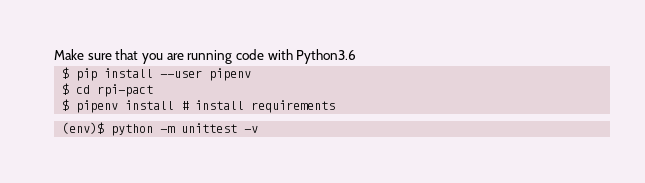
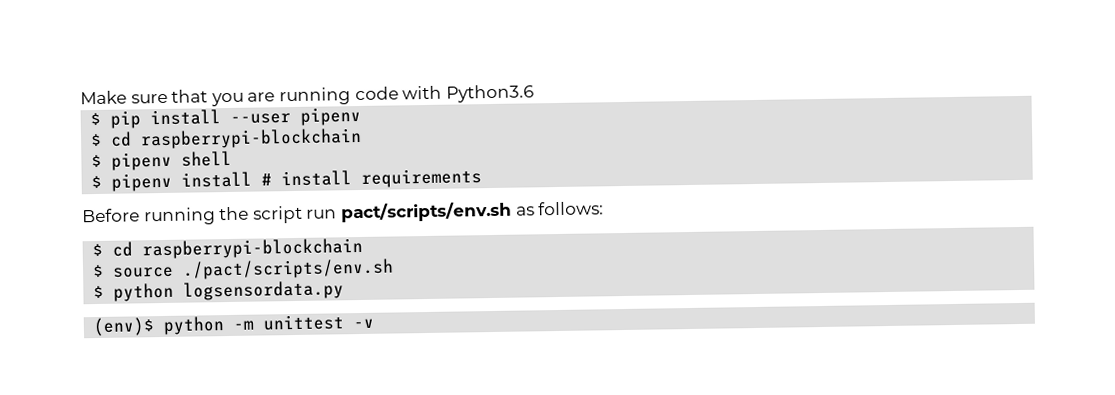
  $ pip install --user pipenv
- $ cd rpi-pact
+ $ cd raspberrypi-blockchain
+ $ pipenv shell
+ Before running the script run pact/scripts/env.sh as follows:
+ $ cd raspberrypi-blockchain
+ $ source ./pact/scripts/env.sh
+ $ python logsensordata.py

